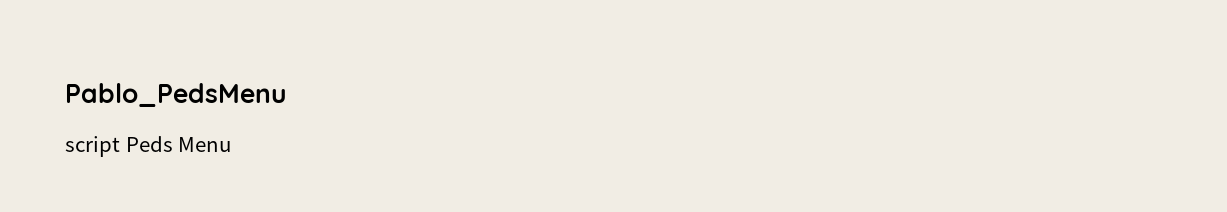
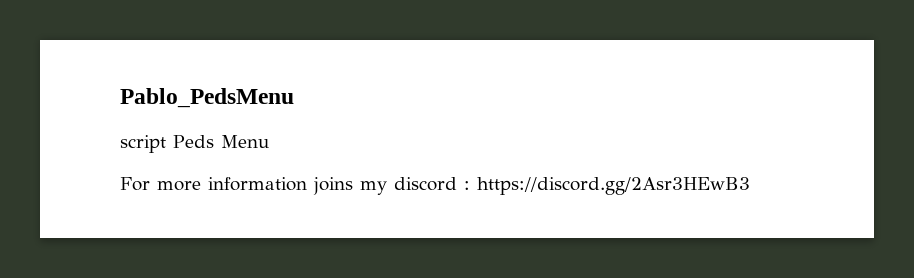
+ For more information joins my discord : https://discord.gg/2Asr3HEwB3

